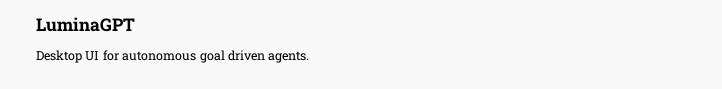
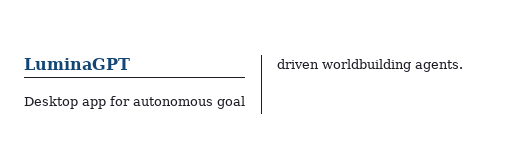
- Desktop UI for autonomous goal driven agents.
+ Desktop app for autonomous goal driven worldbuilding agents.

